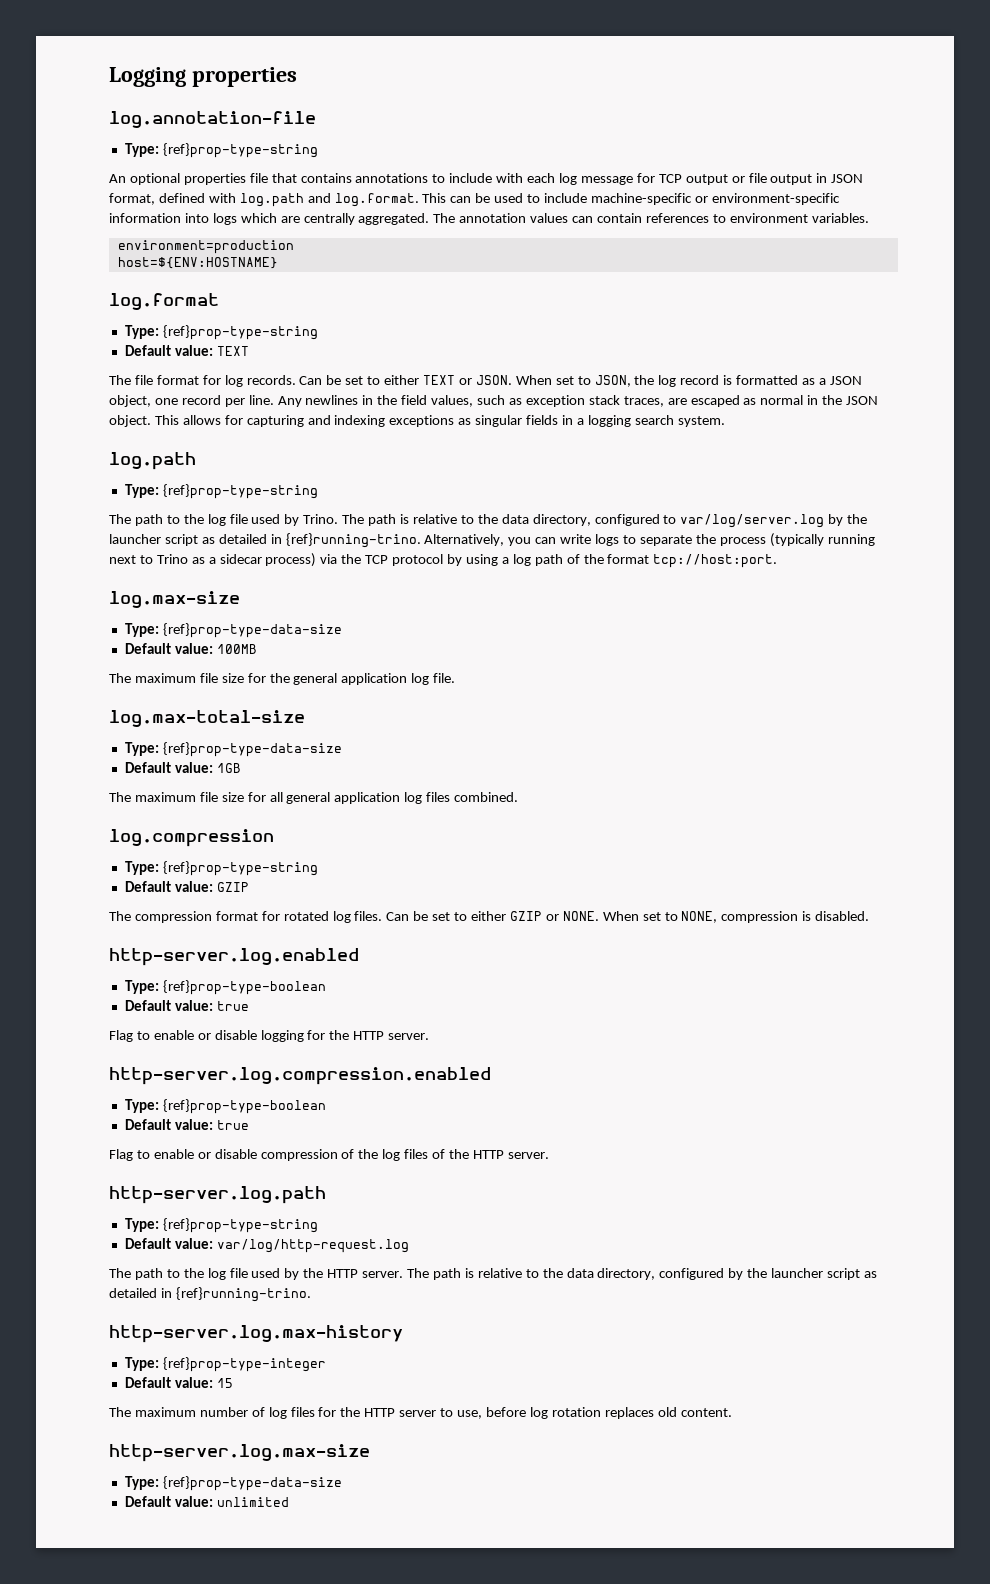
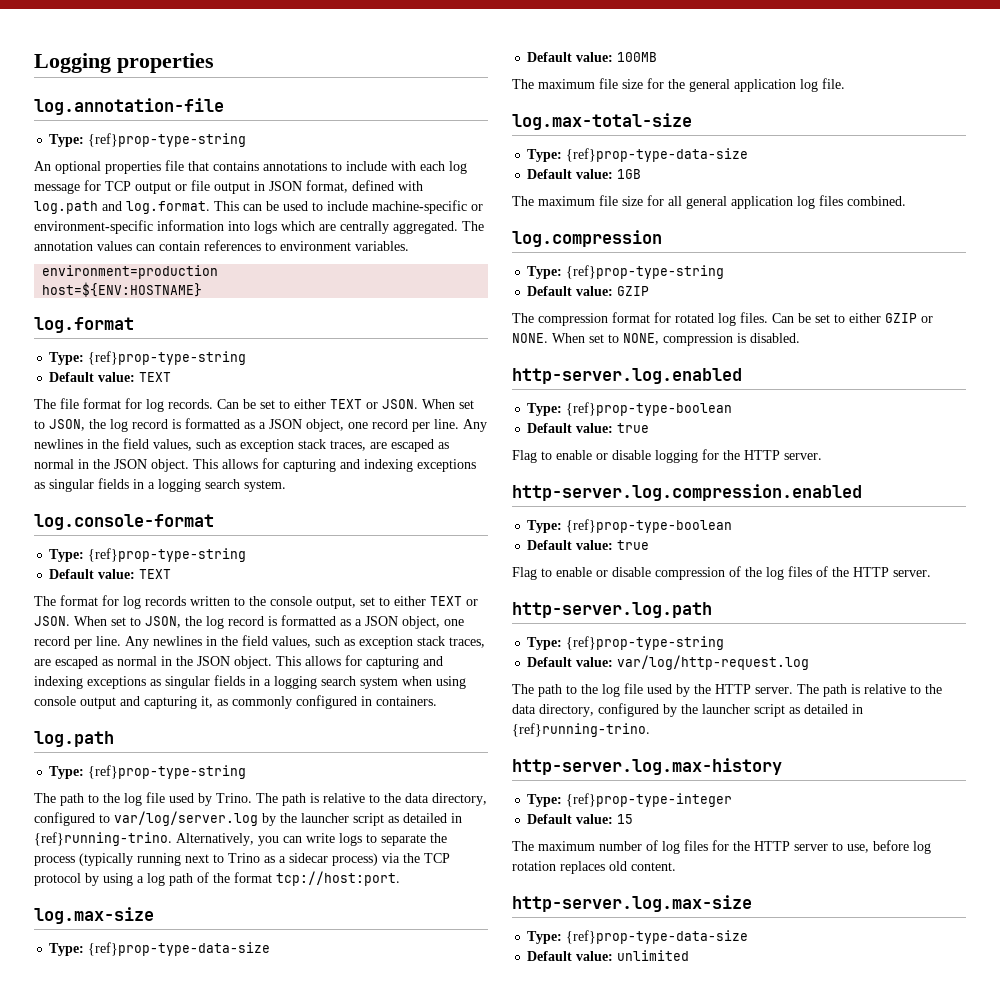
+ log.console-format
+ Type: {ref}prop-type-string
+ Default value: TEXT
+ The format for log records written to the console output, set to either TEXT or JSON. When set to JSON, the log record is formatted as a JSON object, one record per line. Any newlines in the field values, such as exception stack traces, are escaped as normal in the JSON object. This allows for capturing and indexing exceptions as singular fields in a logging search system when using console output and capturing it, as commonly configured in containers.

